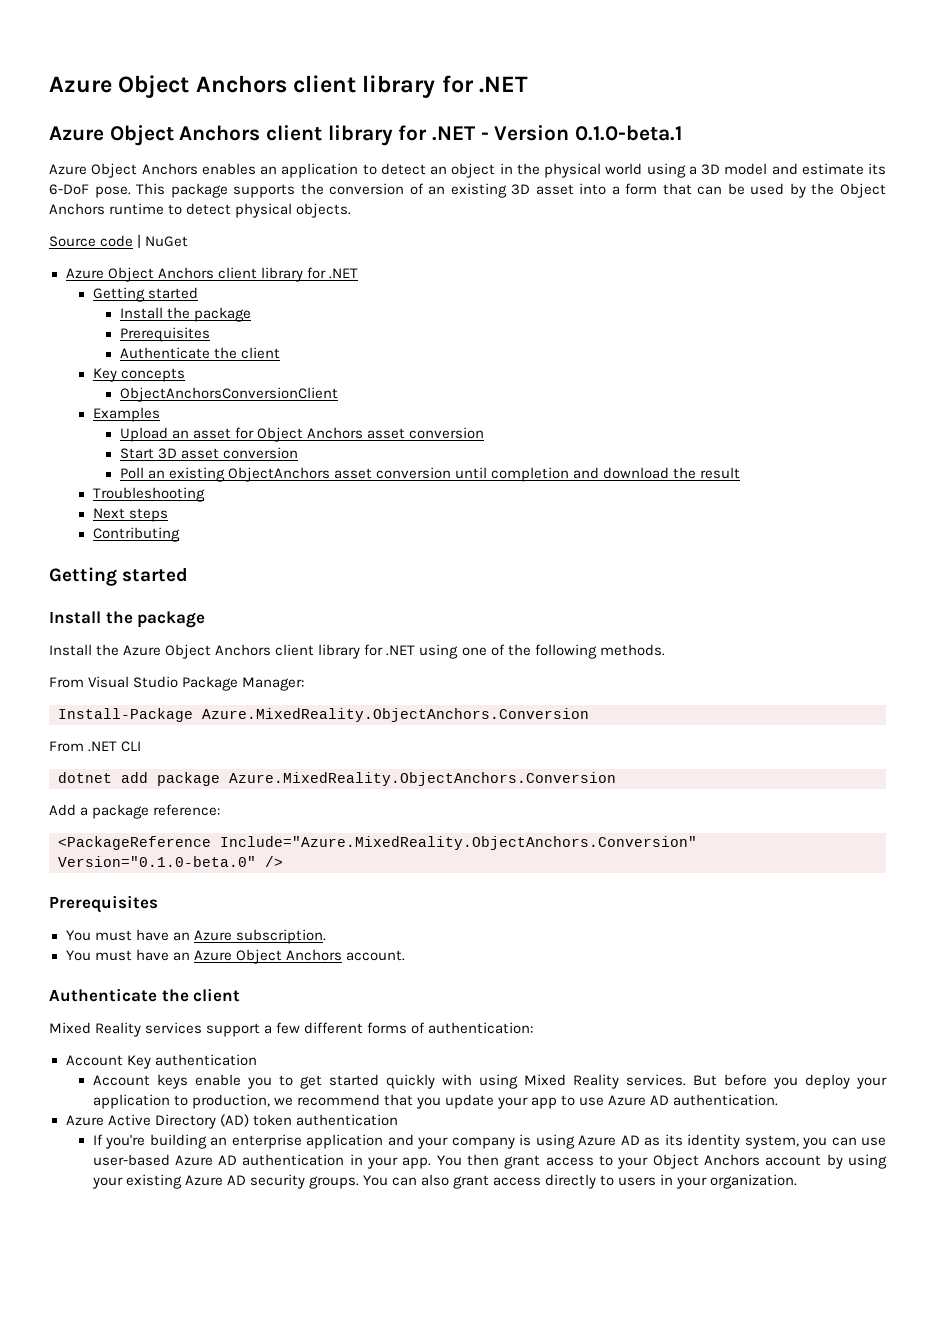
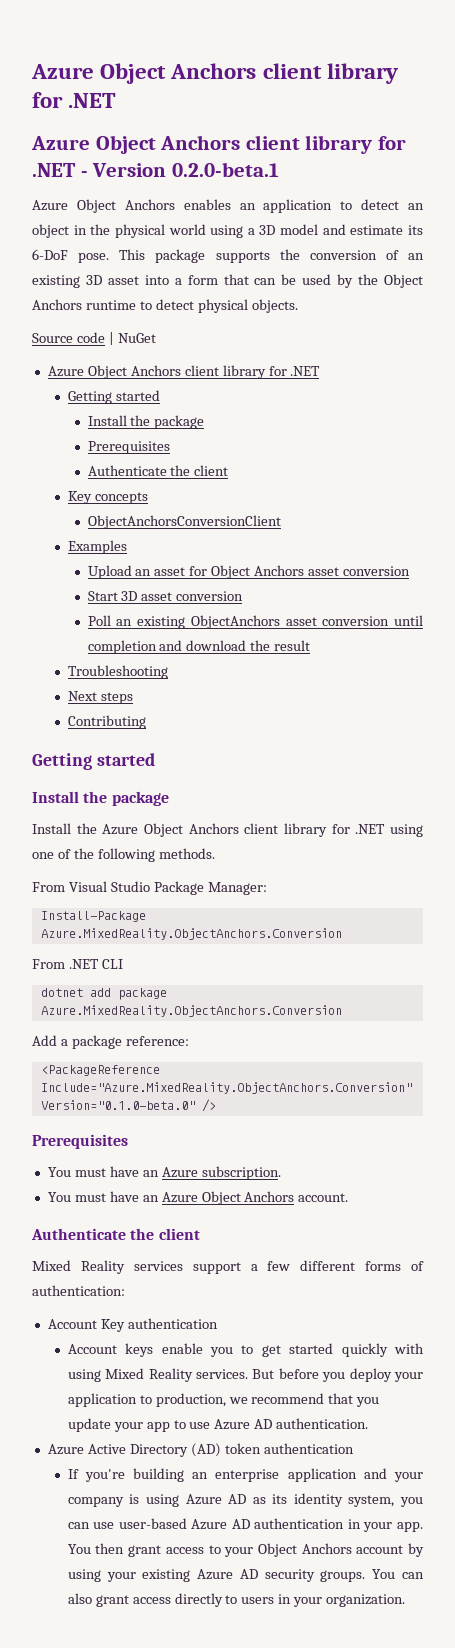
- Azure Object Anchors client library for .NET - Version 0.1.0-beta.1
+ Azure Object Anchors client library for .NET - Version 0.2.0-beta.1

